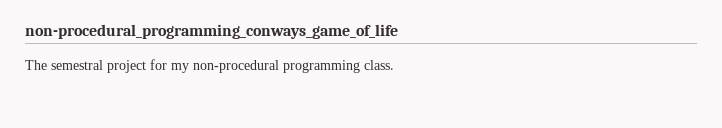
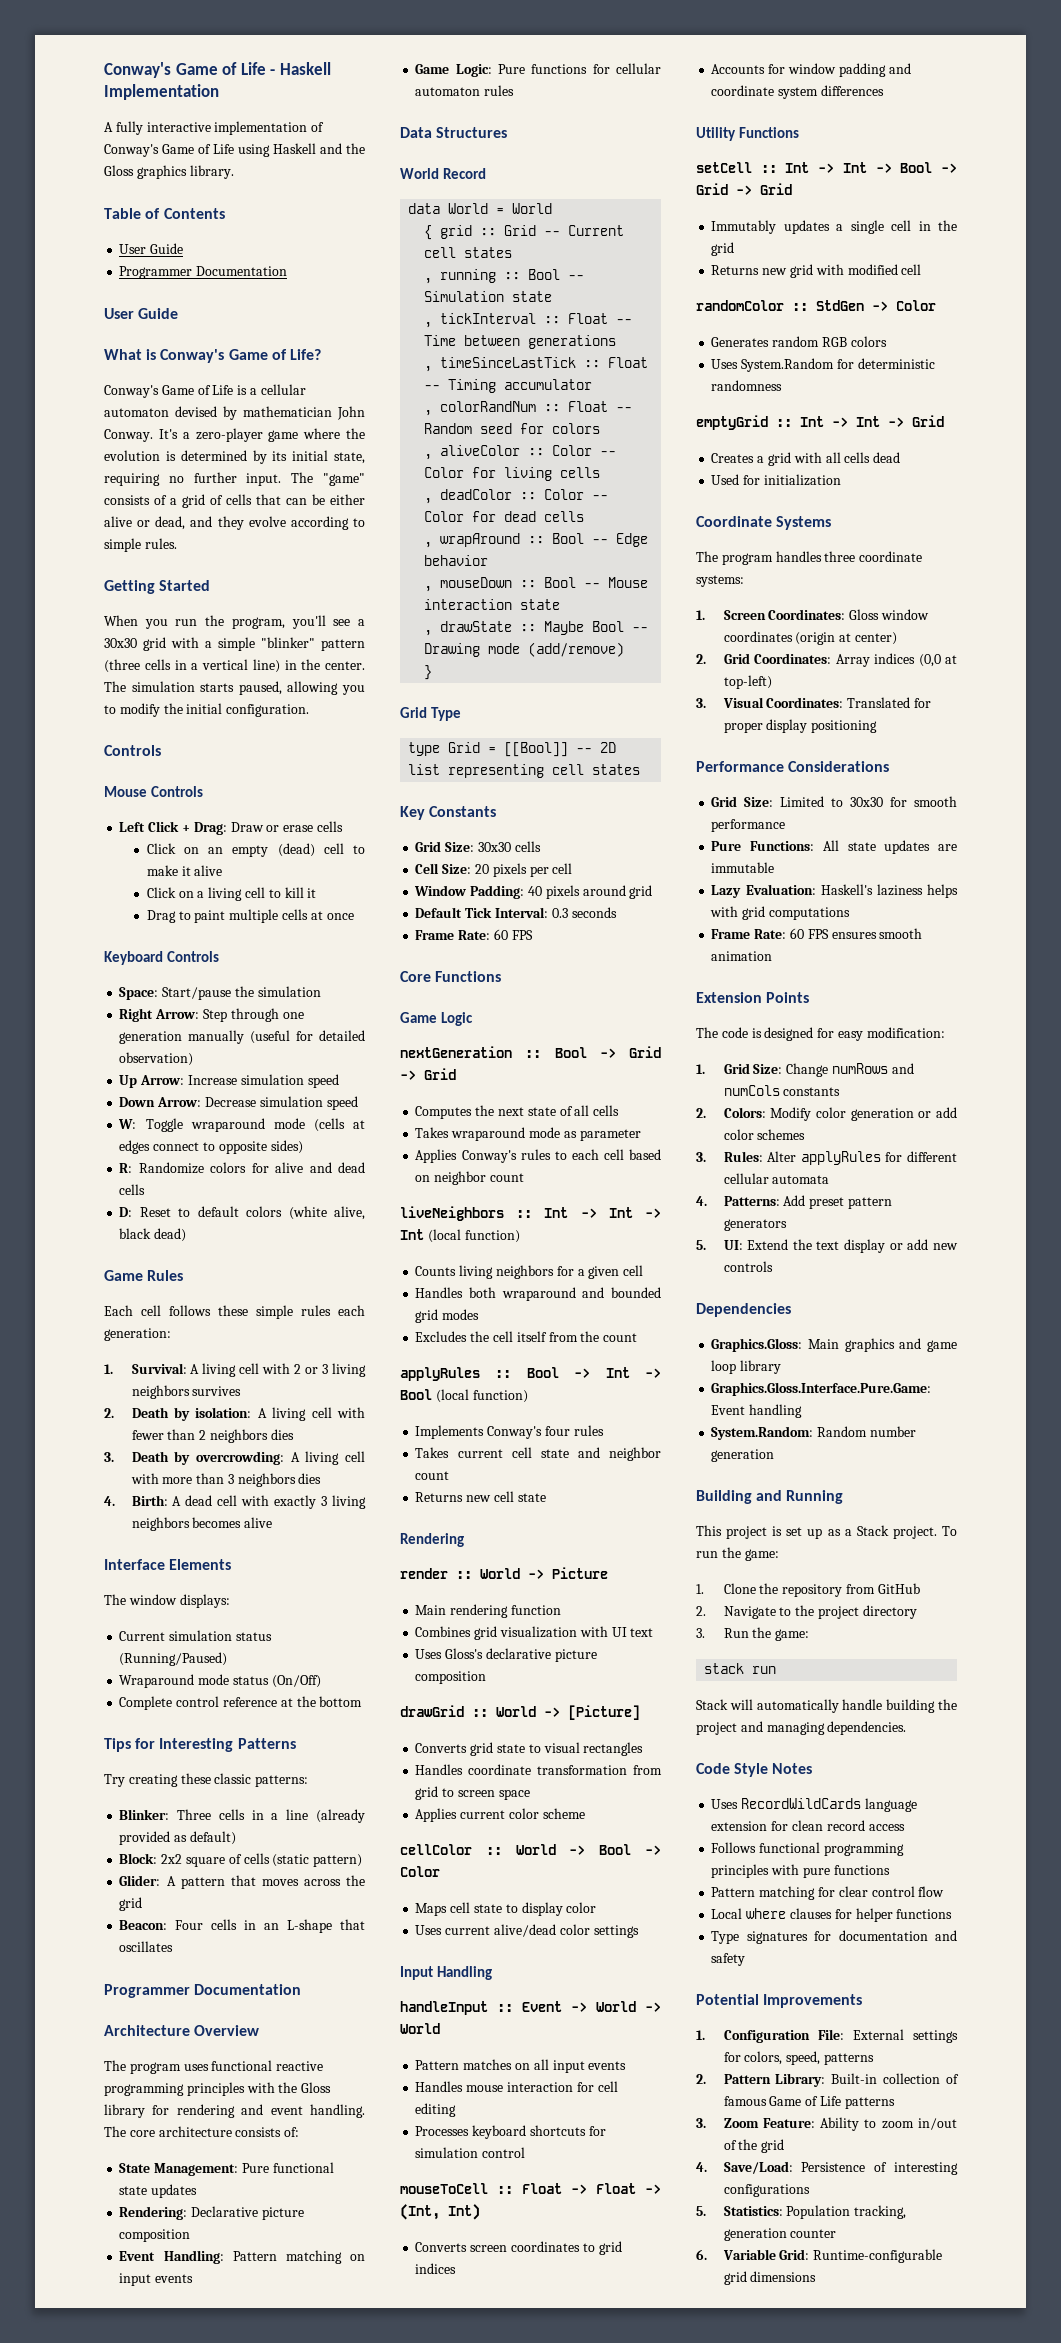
- non-procedural_programming_conways_game_of_life
- The semestral project for my non-procedural programming class.
+ Conway's Game of Life - Haskell Implementation
+ A fully interactive implementation of Conway's Game of Life using Haskell and the Gloss graphics library.
+ Table of Contents
+ User Guide
+ Programmer Documentation
+ User Guide
+ What is Conway's Game of Life?
+ Conway's Game of Life is a cellular automaton devised by mathematician John Conway. It's a zero-player game where the evolution is determined by its initial state, requiring no further input. The "game" consists of a grid of cells that can be either alive or dead, and they evolve according to simple rules.
+ Getting Started
+ When you run the program, you'll see a 30x30 grid with a simple "blinker" pattern (three cells in a vertical line) in the center. The simulation starts paused, allowing you to modify the initial configuration.
+ Controls
+ Mouse Controls
+ Left Click + Drag: Draw or erase cells
+ Click on an empty (dead) cell to make it alive
+ Click on a living cell to kill it
+ Drag to paint multiple cells at once
+ Keyboard Controls
+ Space: Start/pause the simulation
+ Right Arrow: Step through one generation manually (useful for detailed observation)
+ Up Arrow: Increase simulation speed
+ Down Arrow: Decrease simulation speed
+ W: Toggle wraparound mode (cells at edges connect to opposite sides)
+ R: Randomize colors for alive and dead cells
+ D: Reset to default colors (white alive, black dead)
+ Game Rules
+ Each cell follows these simple rules each generation:
+ 1. Survival: A living cell with 2 or 3 living neighbors survives
+ 2. Death by isolation: A living cell with fewer than 2 neighbors dies
+ 3. Death by overcrowding: A living cell with more than 3 neighbors dies
+ 4. Birth: A dead cell with exactly 3 living neighbors becomes alive
+ Interface Elements
+ The window displays:
+ Current simulation status (Running/Paused)
+ Wraparound mode status (On/Off)
+ Complete control reference at the bottom
+ Tips for Interesting Patterns
+ Try creating these classic patterns:
+ Blinker: Three cells in a line (already provided as default)
+ Block: 2x2 square of cells (static pattern)
+ Glider: A pattern that moves across the grid
+ Beacon: Four cells in an L-shape that oscillates
+ Programmer Documentation
+ Architecture Overview
+ The program uses functional reactive programming principles with the Gloss library for rendering and event handling. The core architecture consists of:
+ State Management: Pure functional state updates
+ Rendering: Declarative picture composition
+ Event Handling: Pattern matching on input events
+ Game Logic: Pure functions for cellular automaton rules
+ Data Structures
+ World Record
+ data World = World
+ { grid :: Grid -- Current cell states
+ , running :: Bool -- Simulation state
+ , tickInterval :: Float -- Time between generations
+ , timeSinceLastTick :: Float -- Timing accumulator
+ , colorRandNum :: Float -- Random seed for colors
+ , aliveColor :: Color -- Color for living cells
+ , deadColor :: Color -- Color for dead cells
+ , wrapAround :: Bool -- Edge behavior
+ , mouseDown :: Bool -- Mouse interaction state
+ , drawState :: Maybe Bool -- Drawing mode (add/remove)
+ }
+ Grid Type
+ type Grid = [[Bool]] -- 2D list representing cell states
+ Key Constants
+ Grid Size: 30x30 cells
+ Cell Size: 20 pixels per cell
+ Window Padding: 40 pixels around grid
+ Default Tick Interval: 0.3 seconds
+ Frame Rate: 60 FPS
+ Core Functions
+ Game Logic
+ nextGeneration :: Bool -> Grid -> Grid
+ Computes the next state of all cells
+ Takes wraparound mode as parameter
+ Applies Conway's rules to each cell based on neighbor count
+ liveNeighbors :: Int -> Int -> Int (local function)
+ Counts living neighbors for a given cell
+ Handles both wraparound and bounded grid modes
+ Excludes the cell itself from the count
+ applyRules :: Bool -> Int -> Bool (local function)
+ Implements Conway's four rules
+ Takes current cell state and neighbor count
+ Returns new cell state
+ Rendering
+ render :: World -> Picture
+ Main rendering function
+ Combines grid visualization with UI text
+ Uses Gloss's declarative picture composition
+ drawGrid :: World -> [Picture]
+ Converts grid state to visual rectangles
+ Handles coordinate transformation from grid to screen space
+ Applies current color scheme
+ cellColor :: World -> Bool -> Color
+ Maps cell state to display color
+ Uses current alive/dead color settings
+ Input Handling
+ handleInput :: Event -> World -> World
+ Pattern matches on all input events
+ Handles mouse interaction for cell editing
+ Processes keyboard shortcuts for simulation control
+ mouseToCell :: Float -> Float -> (Int, Int)
+ Converts screen coordinates to grid indices
+ Accounts for window padding and coordinate system differences
+ Utility Functions
+ setCell :: Int -> Int -> Bool -> Grid -> Grid
+ Immutably updates a single cell in the grid
+ Returns new grid with modified cell
+ randomColor :: StdGen -> Color
+ Generates random RGB colors
+ Uses System.Random for deterministic randomness
+ emptyGrid :: Int -> Int -> Grid
+ Creates a grid with all cells dead
+ Used for initialization
+ Coordinate Systems
+ The program handles three coordinate systems:
+ 1. Screen Coordinates: Gloss window coordinates (origin at center)
+ 2. Grid Coordinates: Array indices (0,0 at top-left)
+ 3. Visual Coordinates: Translated for proper display positioning
+ Performance Considerations
+ Grid Size: Limited to 30x30 for smooth performance
+ Pure Functions: All state updates are immutable
+ Lazy Evaluation: Haskell's laziness helps with grid computations
+ Frame Rate: 60 FPS ensures smooth animation
+ Extension Points
+ The code is designed for easy modification:
+ 1. Grid Size: Change numRows and numCols constants
+ 2. Colors: Modify color generation or add color schemes
+ 3. Rules: Alter applyRules for different cellular automata
+ 4. Patterns: Add preset pattern generators
+ 5. UI: Extend the text display or add new controls
+ Dependencies
+ Graphics.Gloss: Main graphics and game loop library
+ Graphics.Gloss.Interface.Pure.Game: Event handling
+ System.Random: Random number generation
+ Building and Running
+ This project is set up as a Stack project. To run the game:
+ 1. Clone the repository from GitHub
+ 2. Navigate to the project directory
+ 3. Run the game:
+ stack run
+ Stack will automatically handle building the project and managing dependencies.
+ Code Style Notes
+ Uses RecordWildCards language extension for clean record access
+ Follows functional programming principles with pure functions
+ Pattern matching for clear control flow
+ Local where clauses for helper functions
+ Type signatures for documentation and safety
+ Potential Improvements
+ 1. Configuration File: External settings for colors, speed, patterns
+ 2. Pattern Library: Built-in collection of famous Game of Life patterns
+ 3. Zoom Feature: Ability to zoom in/out of the grid
+ 4. Save/Load: Persistence of interesting configurations
+ 5. Statistics: Population tracking, generation counter
+ 6. Variable Grid: Runtime-configurable grid dimensions

